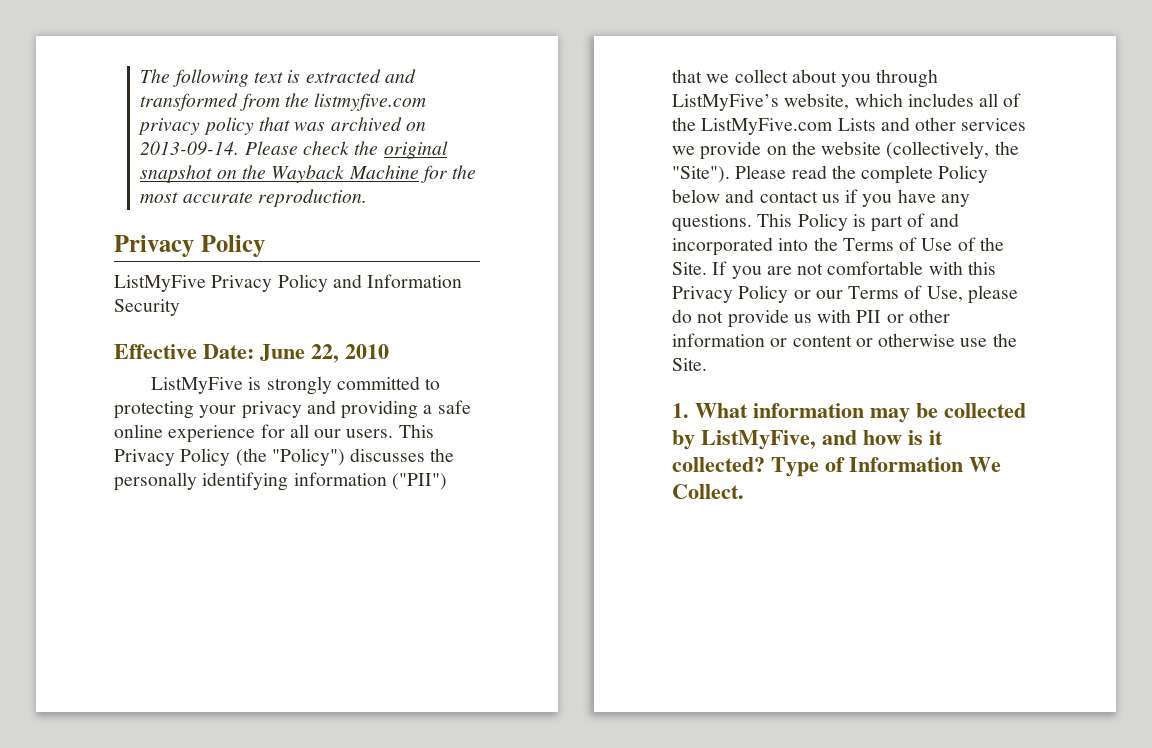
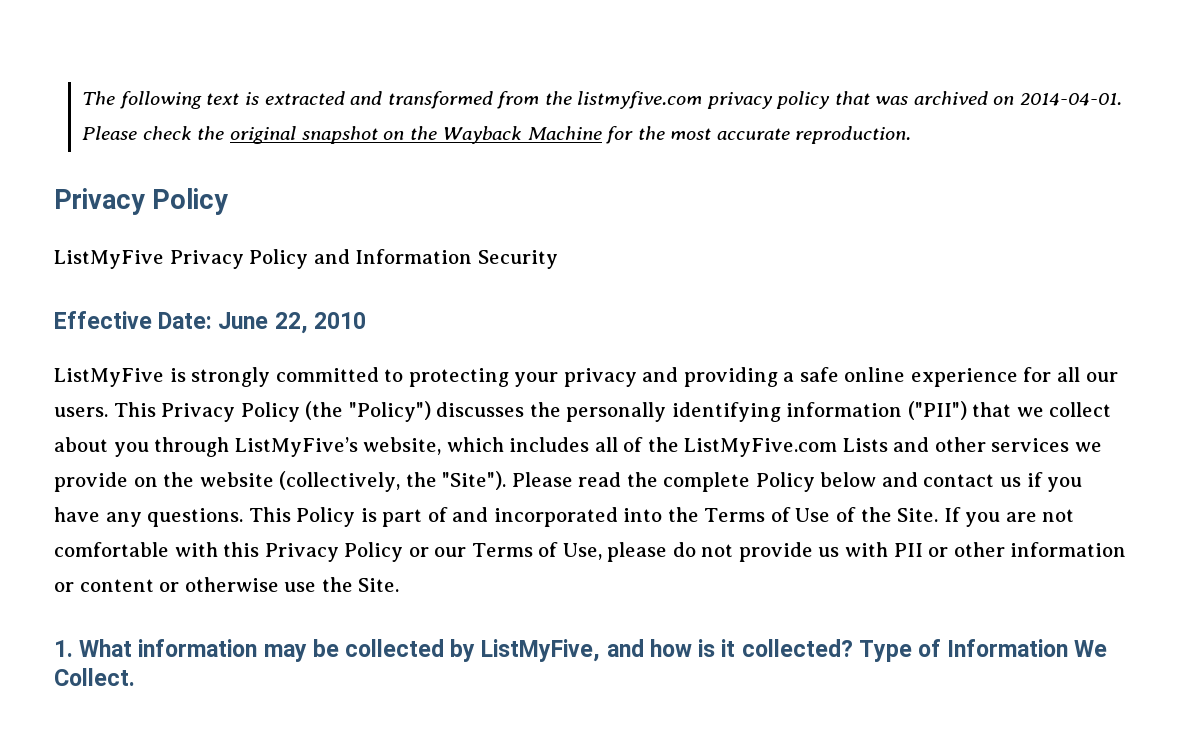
- The following text is extracted and transformed from the listmyfive.com privacy policy that was archived on 2013-09-14.
+ The following text is extracted and transformed from the listmyfive.com privacy policy that was archived on 2014-04-01.

